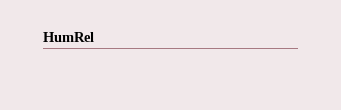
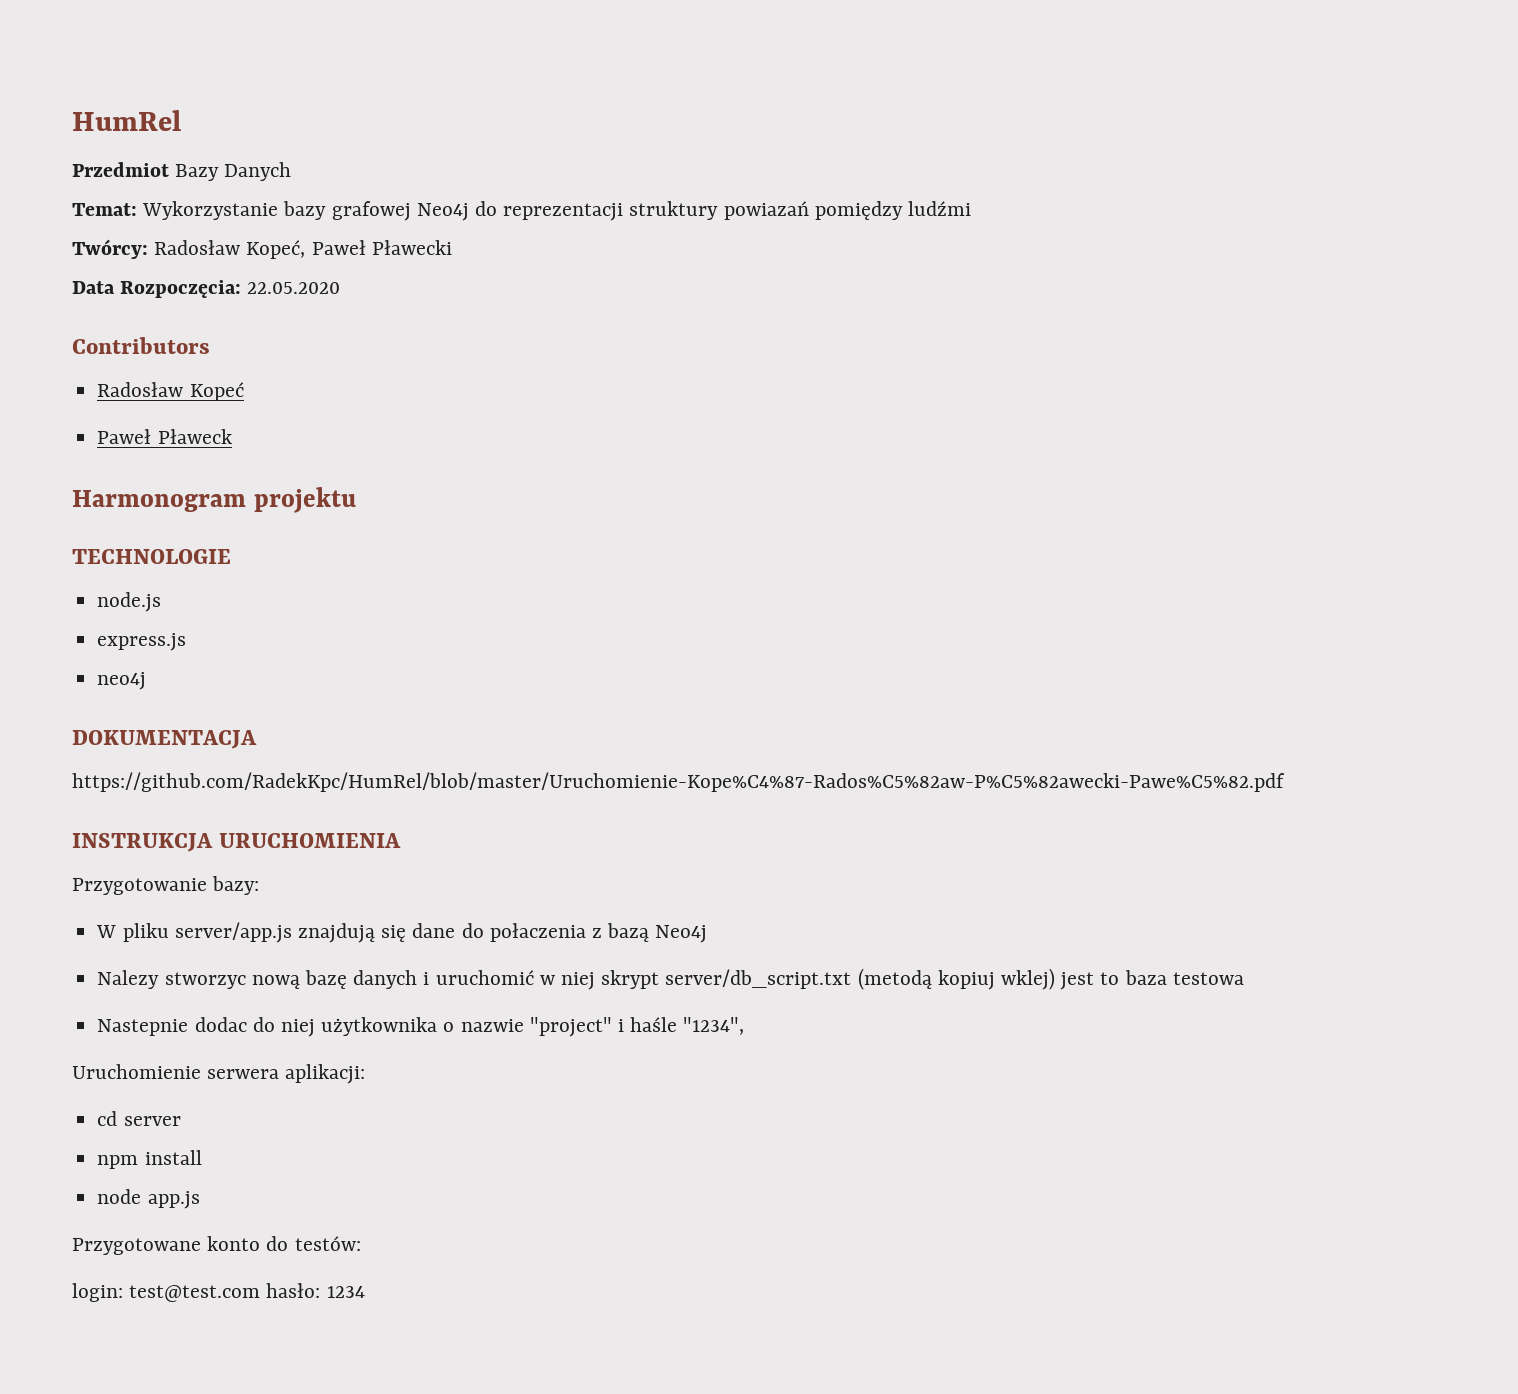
+ Przedmiot Bazy Danych
+ Temat: Wykorzystanie bazy grafowej Neo4j do reprezentacji struktury powiazań pomiędzy ludźmi
+ Twórcy: Radosław Kopeć, Paweł Pławecki
+ Data Rozpoczęcia: 22.05.2020
+ Contributors
+ Radosław Kopeć
+ Paweł Pławeck
+ Harmonogram projektu
+ TECHNOLOGIE
+ node.js
+ express.js
+ neo4j
+ DOKUMENTACJA
+ https://github.com/RadekKpc/HumRel/blob/master/Uruchomienie-Kope%C4%87-Rados%C5%82aw-P%C5%82awecki-Pawe%C5%82.pdf
+ INSTRUKCJA URUCHOMIENIA
+ Przygotowanie bazy:
+ W pliku server/app.js znajdują się dane do połaczenia z bazą Neo4j
+ Nalezy stworzyc nową bazę danych i uruchomić w niej skrypt server/db_script.txt (metodą kopiuj wklej) jest to baza testowa
+ Nastepnie dodac do niej użytkownika o nazwie "project" i haśle "1234",
+ Uruchomienie serwera aplikacji:
+ cd server
+ npm install
+ node app.js
+ Przygotowane konto do testów:
+ login: test@test.com hasło: 1234

